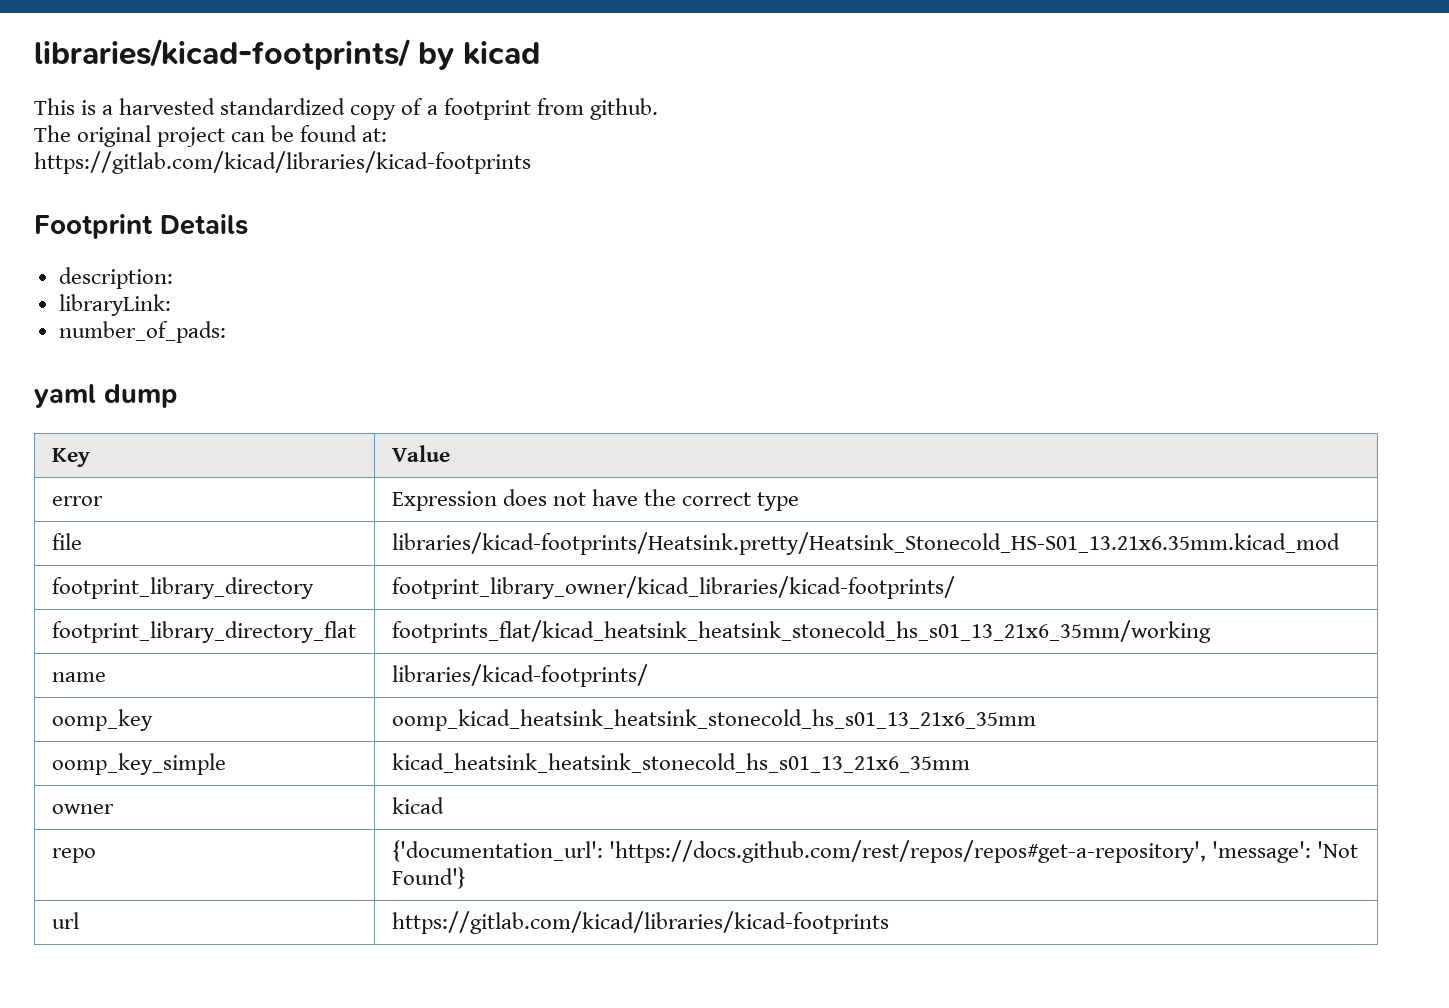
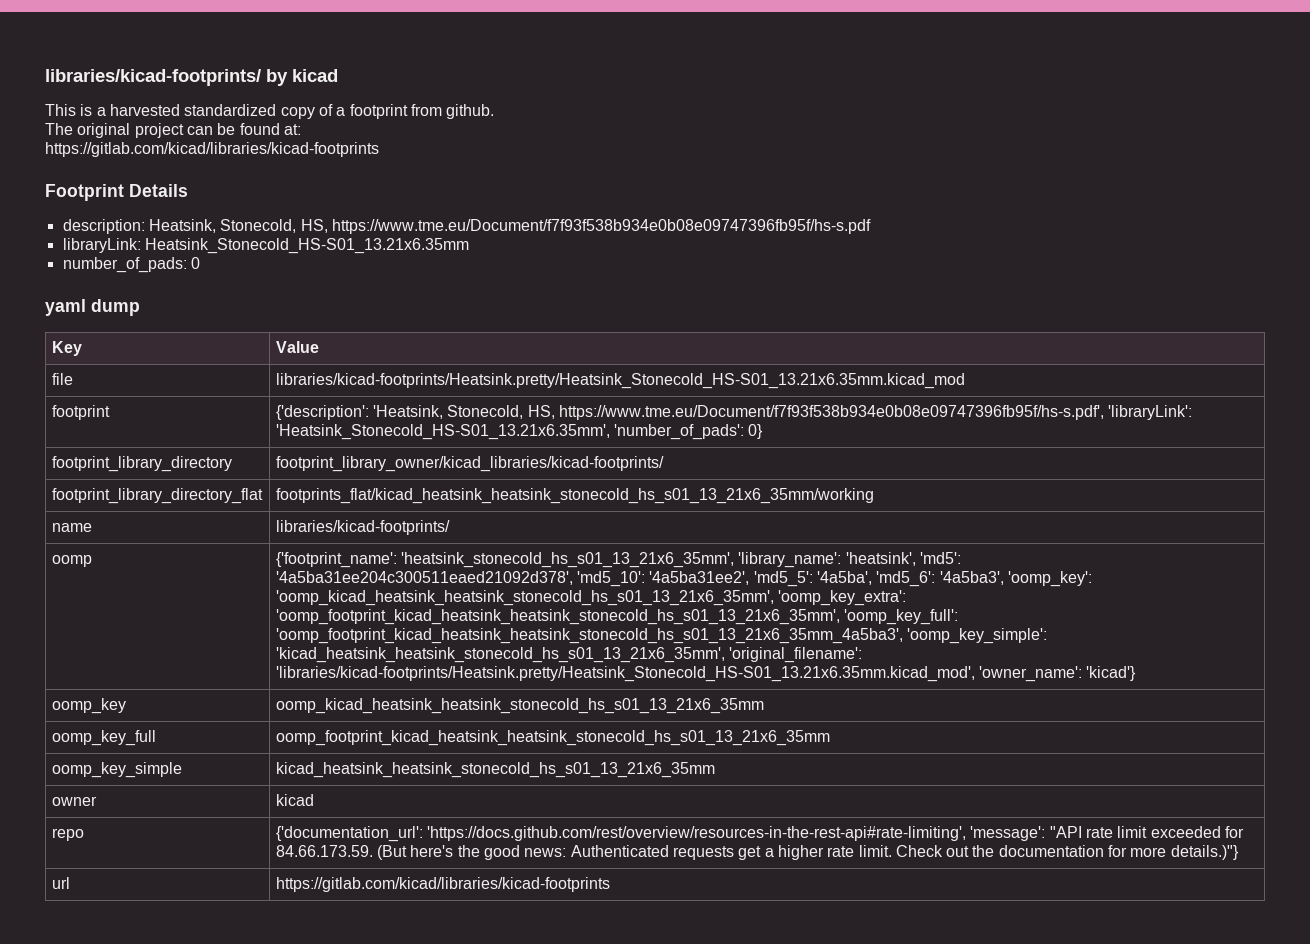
- description:
+ description: Heatsink, Stonecold, HS, https://www.tme.eu/Document/f7f93f538b934e0b08e09747396fb95f/hs-s.pdf
- libraryLink:
+ libraryLink: Heatsink_Stonecold_HS-S01_13.21x6.35mm
- number_of_pads:
+ number_of_pads: 0
- error | Expression does not have the correct type
  file | libraries/kicad-footprints/Heatsink.pretty/Heatsink_Stonecold_HS-S01_13.21x6.35mm.kicad_mod
+ footprint | {'description': 'Heatsink, Stonecold, HS, https://www.tme.eu/Document/f7f93f538b934e0b08e09747396fb95f/hs-s.pdf', 'libraryLink': 'Heatsink_Stonecold_HS-S01_13.21x6.35mm', 'number_of_pads': 0}
+ oomp | {'footprint_name': 'heatsink_stonecold_hs_s01_13_21x6_35mm', 'library_name': 'heatsink', 'md5': '4a5ba31ee204c300511eaed21092d378', 'md5_10': '4a5ba31ee2', 'md5_5': '4a5ba', 'md5_6': '4a5ba3', 'oomp_key': 'oomp_kicad_heatsink_heatsink_stonecold_hs_s01_13_21x6_35mm', 'oomp_key_extra': 'oomp_footprint_kicad_heatsink_heatsink_stonecold_hs_s01_13_21x6_35mm', 'oomp_key_full': 'oomp_footprint_kicad_heatsink_heatsink_stonecold_hs_s01_13_21x6_35mm_4a5ba3', 'oomp_key_simple': 'kicad_heatsink_heatsink_stonecold_hs_s01_13_21x6_35mm', 'original_filename': 'libraries/kicad-footprints/Heatsink.pretty/Heatsink_Stonecold_HS-S01_13.21x6.35mm.kicad_mod', 'owner_name': 'kicad'}
+ oomp_key_full | oomp_footprint_kicad_heatsink_heatsink_stonecold_hs_s01_13_21x6_35mm
- repo | {'documentation_url': 'https://docs.github.com/rest/repos/repos#get-a-repository', 'message': 'Not Found'}
+ repo | {'documentation_url': 'https://docs.github.com/rest/overview/resources-in-the-rest-api#rate-limiting', 'message': "API rate limit exceeded for 84.66.173.59. (But here's the good news: Authenticated requests get a higher rate limit. Check out the documentation for more details.)"}

